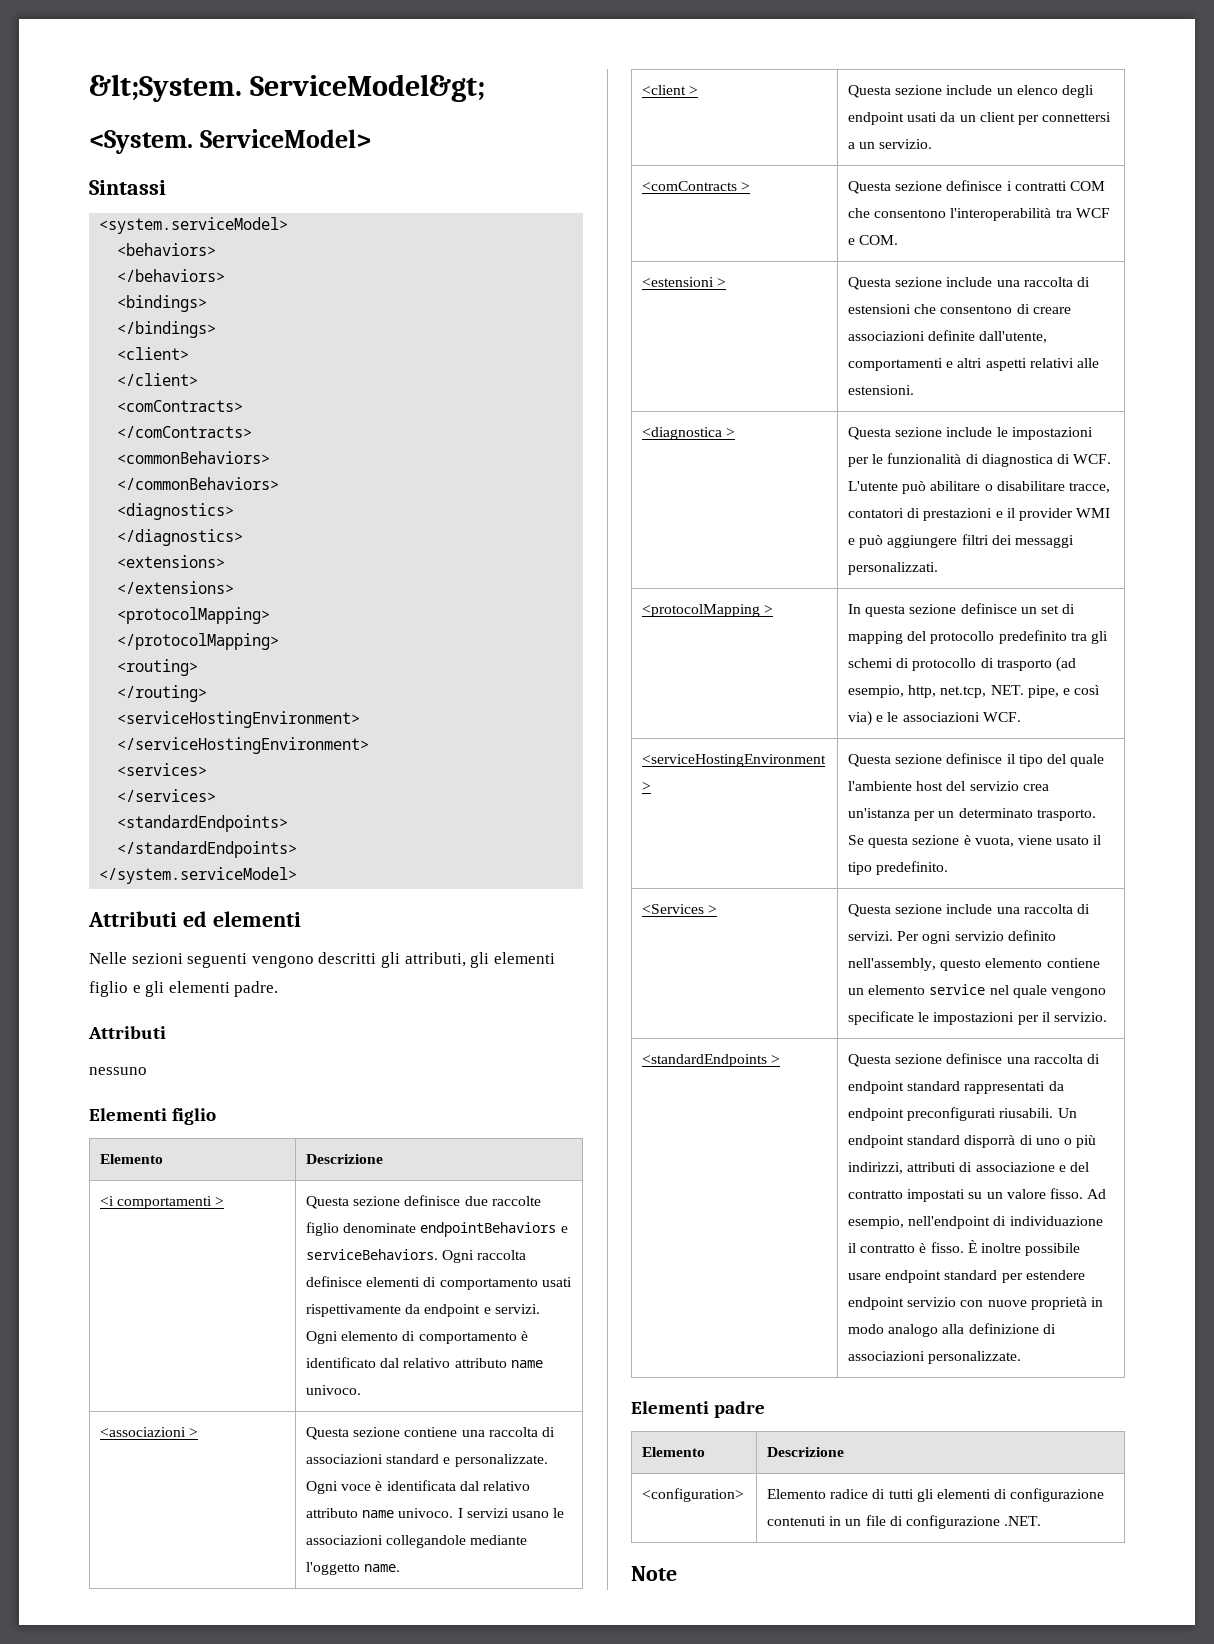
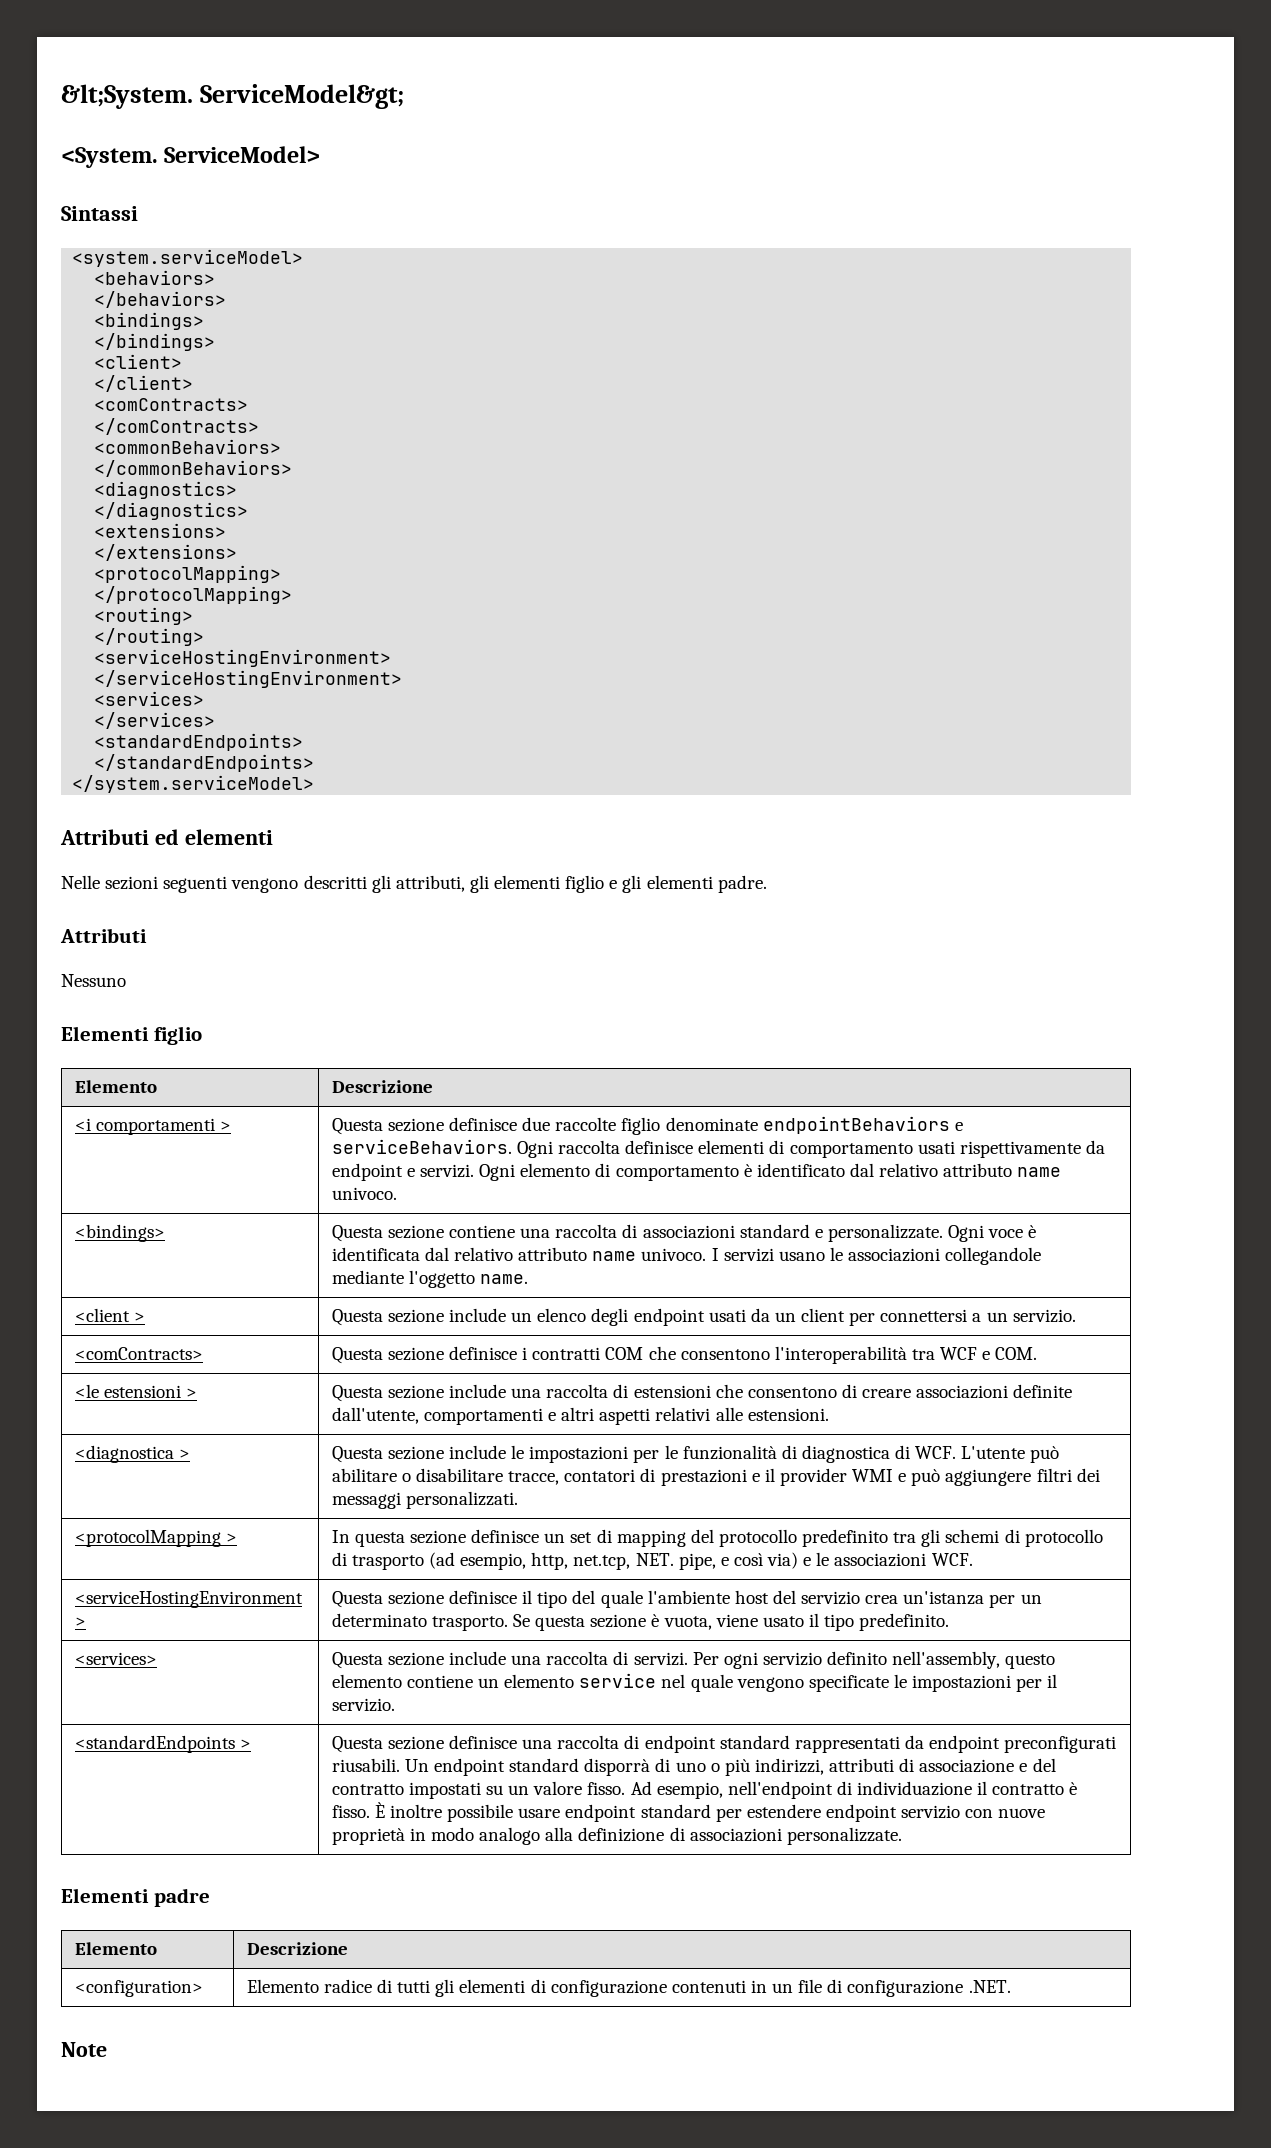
- nessuno
+ Nessuno
- <associazioni > | Questa sezione contiene una raccolta di associazioni standard e personalizzate. Ogni voce è identificata dal relativo attributo name univoco. I servizi usano le associazioni collegandole mediante l'oggetto name.
+ <bindings> | Questa sezione contiene una raccolta di associazioni standard e personalizzate. Ogni voce è identificata dal relativo attributo name univoco. I servizi usano le associazioni collegandole mediante l'oggetto name.
- <comContracts > | Questa sezione definisce i contratti COM che consentono l'interoperabilità tra WCF e COM.
+ <comContracts> | Questa sezione definisce i contratti COM che consentono l'interoperabilità tra WCF e COM.
- <estensioni > | Questa sezione include una raccolta di estensioni che consentono di creare associazioni definite dall'utente, comportamenti e altri aspetti relativi alle estensioni.
+ <le estensioni > | Questa sezione include una raccolta di estensioni che consentono di creare associazioni definite dall'utente, comportamenti e altri aspetti relativi alle estensioni.
- <Services > | Questa sezione include una raccolta di servizi. Per ogni servizio definito nell'assembly, questo elemento contiene un elemento service nel quale vengono specificate le impostazioni per il servizio.
+ <services> | Questa sezione include una raccolta di servizi. Per ogni servizio definito nell'assembly, questo elemento contiene un elemento service nel quale vengono specificate le impostazioni per il servizio.

